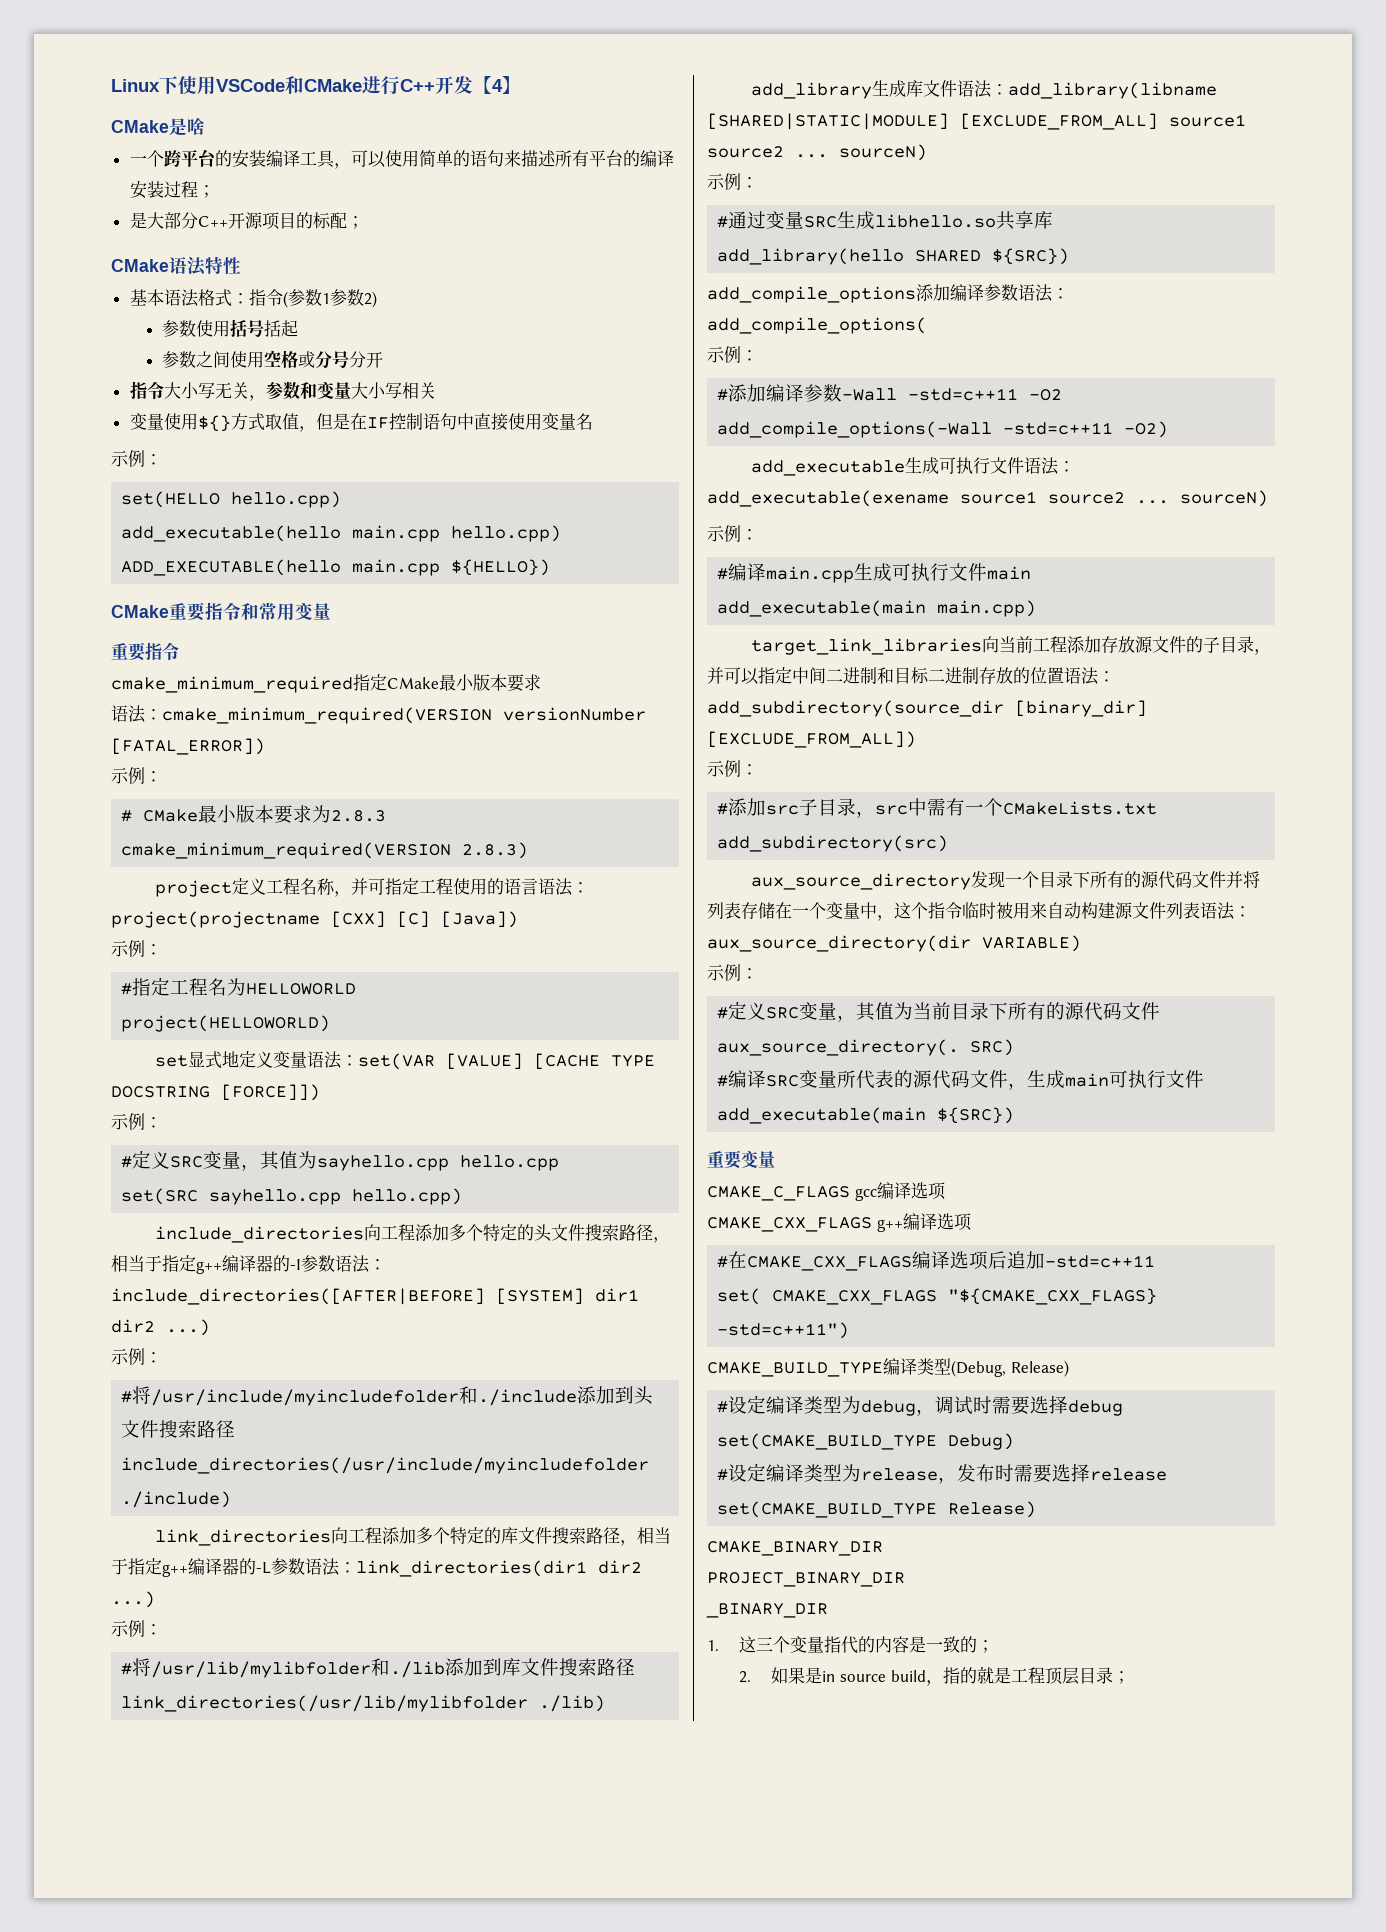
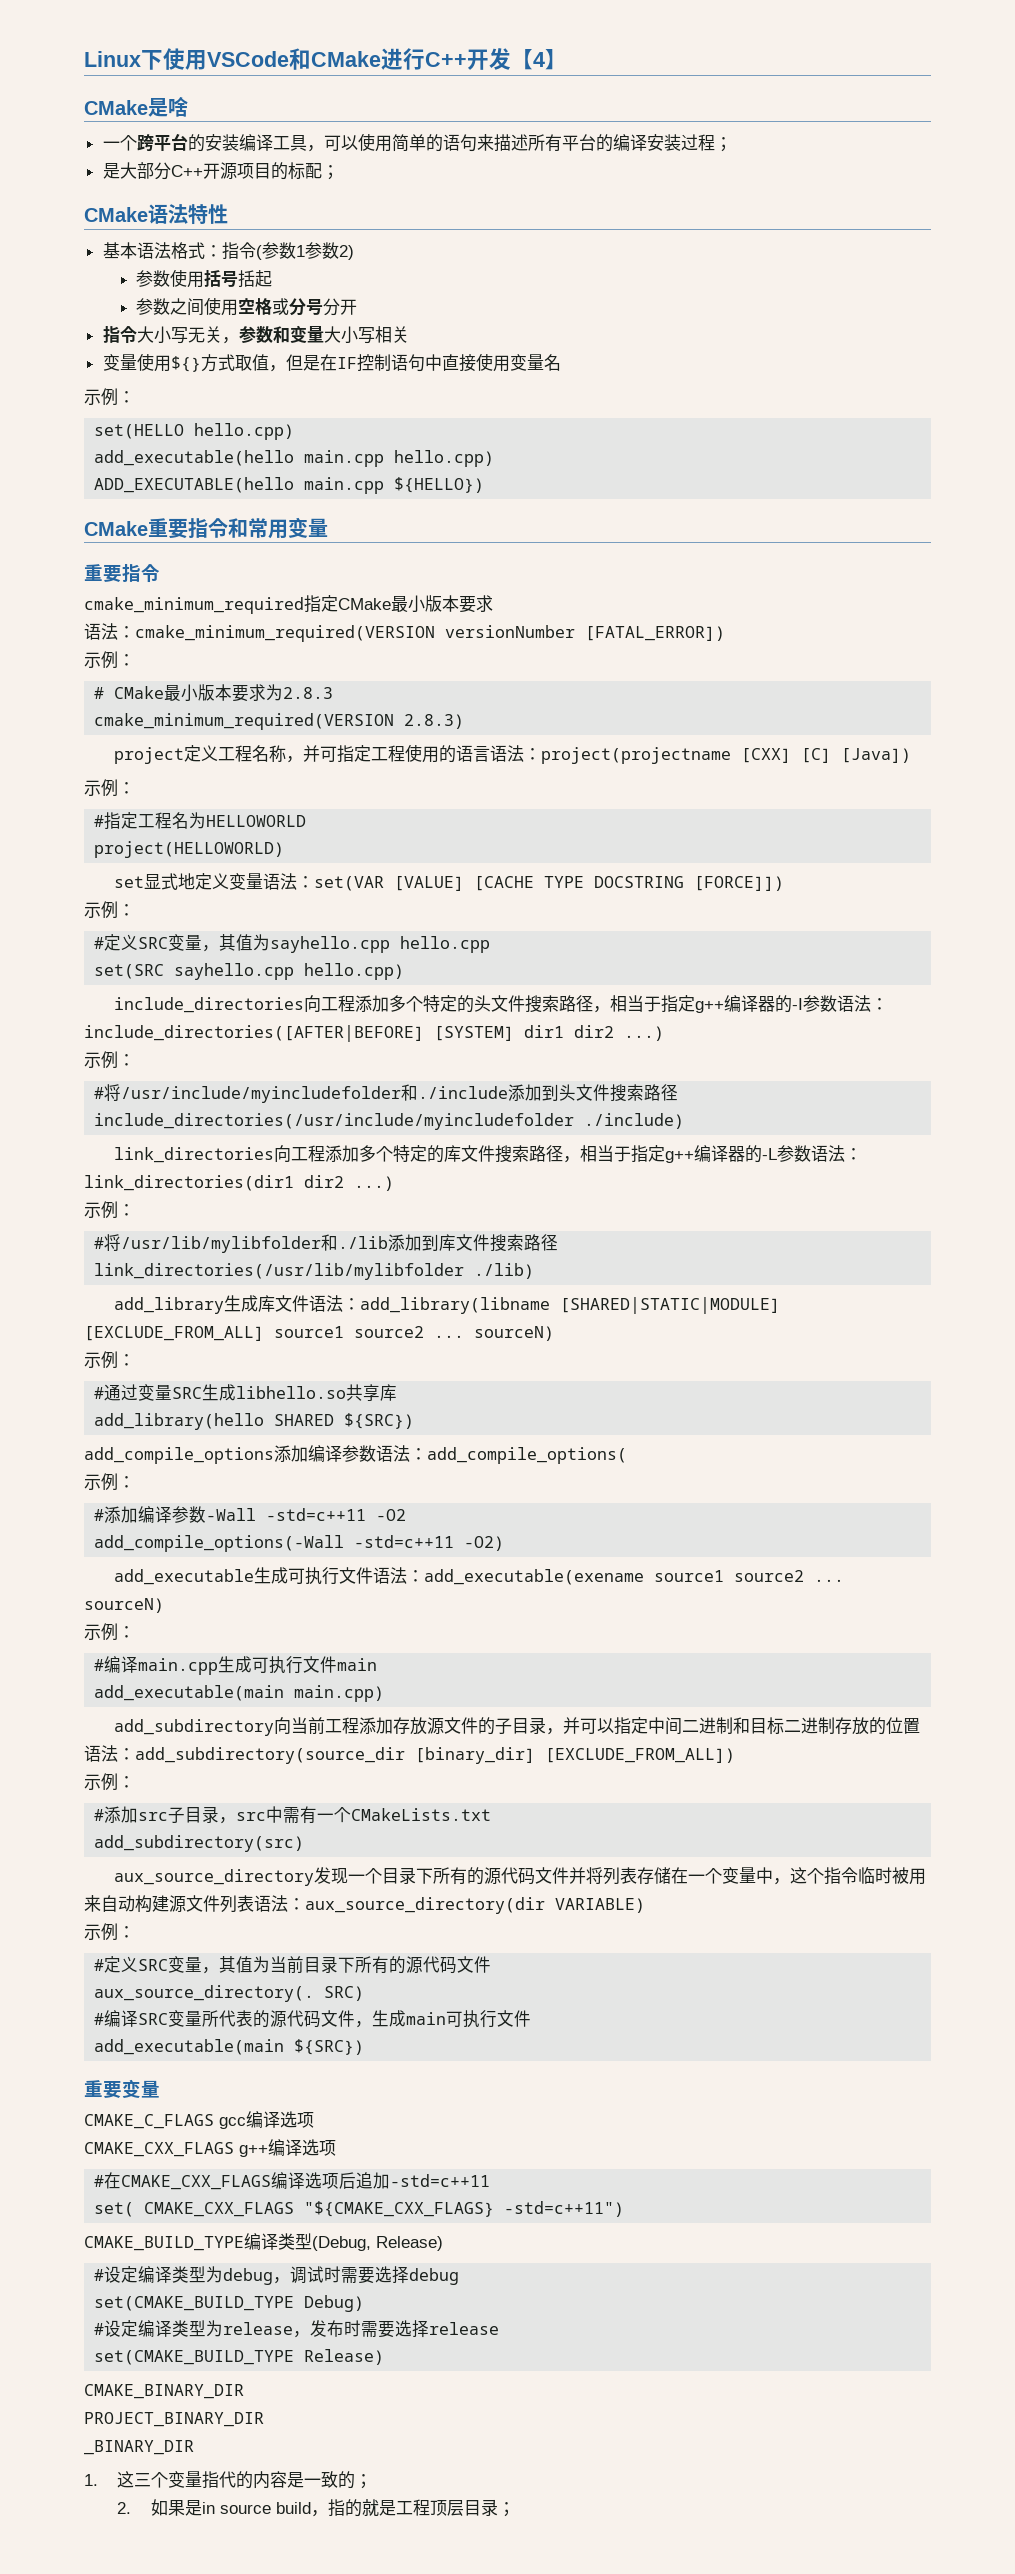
- target_link_libraries向当前工程添加存放源文件的子目录，并可以指定中间二进制和目标二进制存放的位置语法：add_subdirectory(source_dir [binary_dir] [EXCLUDE_FROM_ALL])
+ add_subdirectory向当前工程添加存放源文件的子目录，并可以指定中间二进制和目标二进制存放的位置语法：add_subdirectory(source_dir [binary_dir] [EXCLUDE_FROM_ALL])

